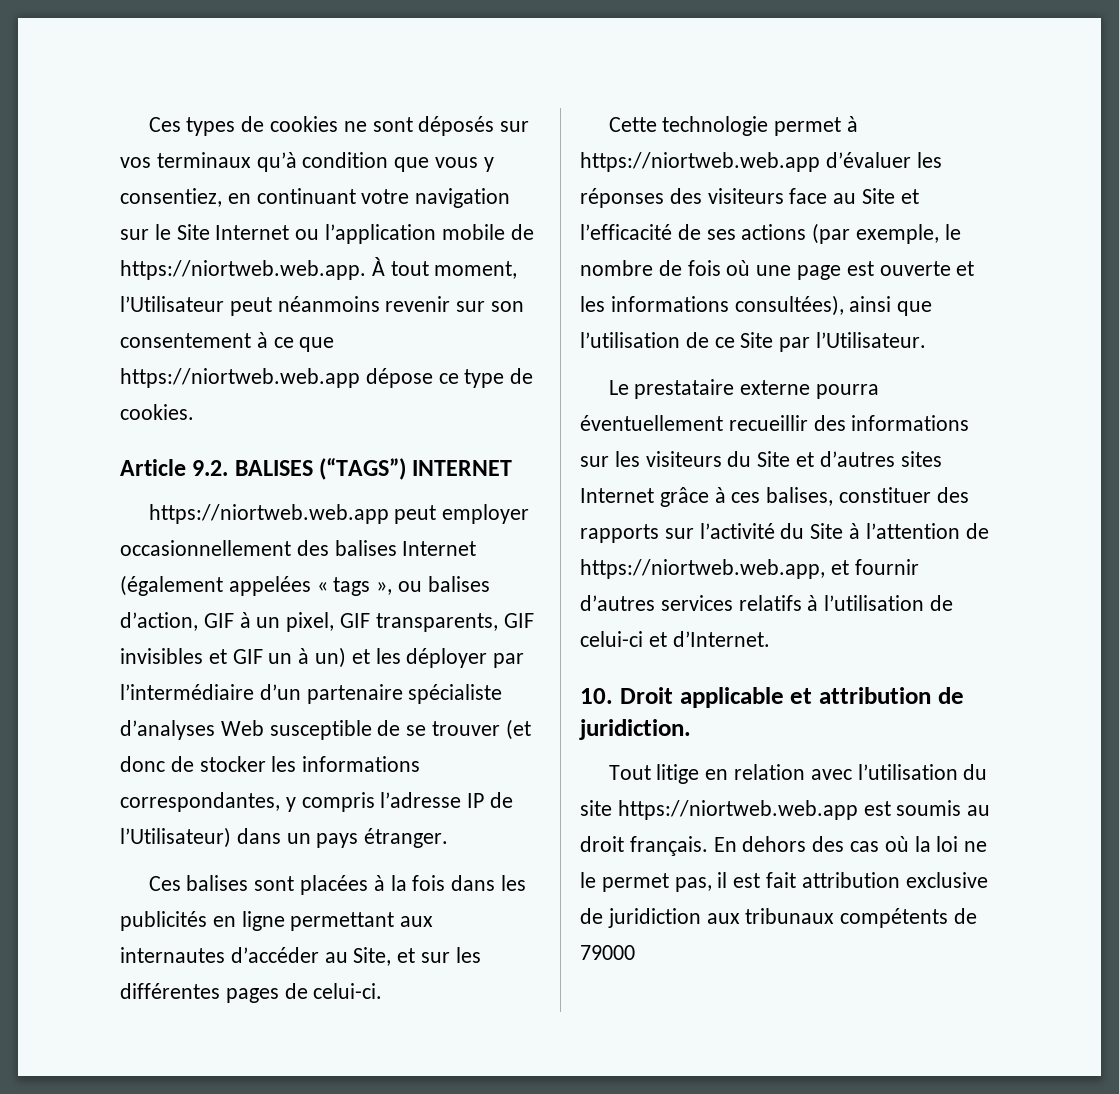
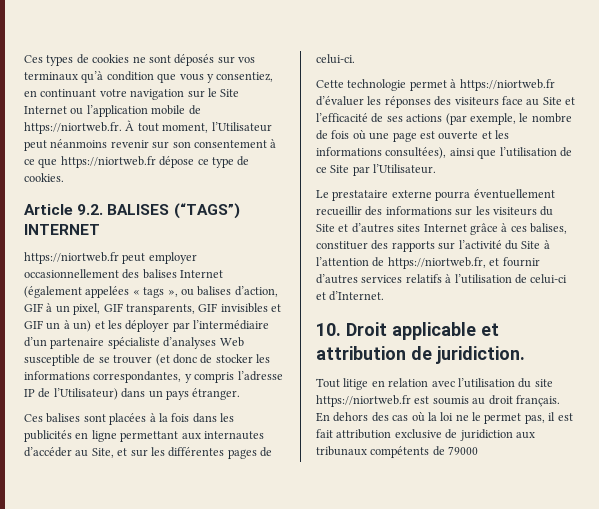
- Ces types de cookies ne sont déposés sur vos terminaux qu’à condition que vous y consentiez, en continuant votre navigation sur le Site Internet ou l’application mobile de https://niortweb.web.app. À tout moment, l’Utilisateur peut néanmoins revenir sur son consentement à ce que https://niortweb.web.app dépose ce type de cookies.
+ Ces types de cookies ne sont déposés sur vos terminaux qu’à condition que vous y consentiez, en continuant votre navigation sur le Site Internet ou l’application mobile de https://niortweb.fr. À tout moment, l’Utilisateur peut néanmoins revenir sur son consentement à ce que https://niortweb.fr dépose ce type de cookies.
- https://niortweb.web.app peut employer occasionnellement des balises Internet (également appelées « tags », ou balises d’action, GIF à un pixel, GIF transparents, GIF invisibles et GIF un à un) et les déployer par l’intermédiaire d’un partenaire spécialiste d’analyses Web susceptible de se trouver (et donc de stocker les informations correspondantes, y compris l’adresse IP de l’Utilisateur) dans un pays étranger.
+ https://niortweb.fr peut employer occasionnellement des balises Internet (également appelées « tags », ou balises d’action, GIF à un pixel, GIF transparents, GIF invisibles et GIF un à un) et les déployer par l’intermédiaire d’un partenaire spécialiste d’analyses Web susceptible de se trouver (et donc de stocker les informations correspondantes, y compris l’adresse IP de l’Utilisateur) dans un pays étranger.
- Cette technologie permet à https://niortweb.web.app d’évaluer les réponses des visiteurs face au Site et l’efficacité de ses actions (par exemple, le nombre de fois où une page est ouverte et les informations consultées), ainsi que l’utilisation de ce Site par l’Utilisateur.
+ Cette technologie permet à https://niortweb.fr d’évaluer les réponses des visiteurs face au Site et l’efficacité de ses actions (par exemple, le nombre de fois où une page est ouverte et les informations consultées), ainsi que l’utilisation de ce Site par l’Utilisateur.
- Le prestataire externe pourra éventuellement recueillir des informations sur les visiteurs du Site et d’autres sites Internet grâce à ces balises, constituer des rapports sur l’activité du Site à l’attention de https://niortweb.web.app, et fournir d’autres services relatifs à l’utilisation de celui-ci et d’Internet.
+ Le prestataire externe pourra éventuellement recueillir des informations sur les visiteurs du Site et d’autres sites Internet grâce à ces balises, constituer des rapports sur l’activité du Site à l’attention de https://niortweb.fr, et fournir d’autres services relatifs à l’utilisation de celui-ci et d’Internet.
- Tout litige en relation avec l’utilisation du site https://niortweb.web.app est soumis au droit français.
+ Tout litige en relation avec l’utilisation du site https://niortweb.fr est soumis au droit français.

